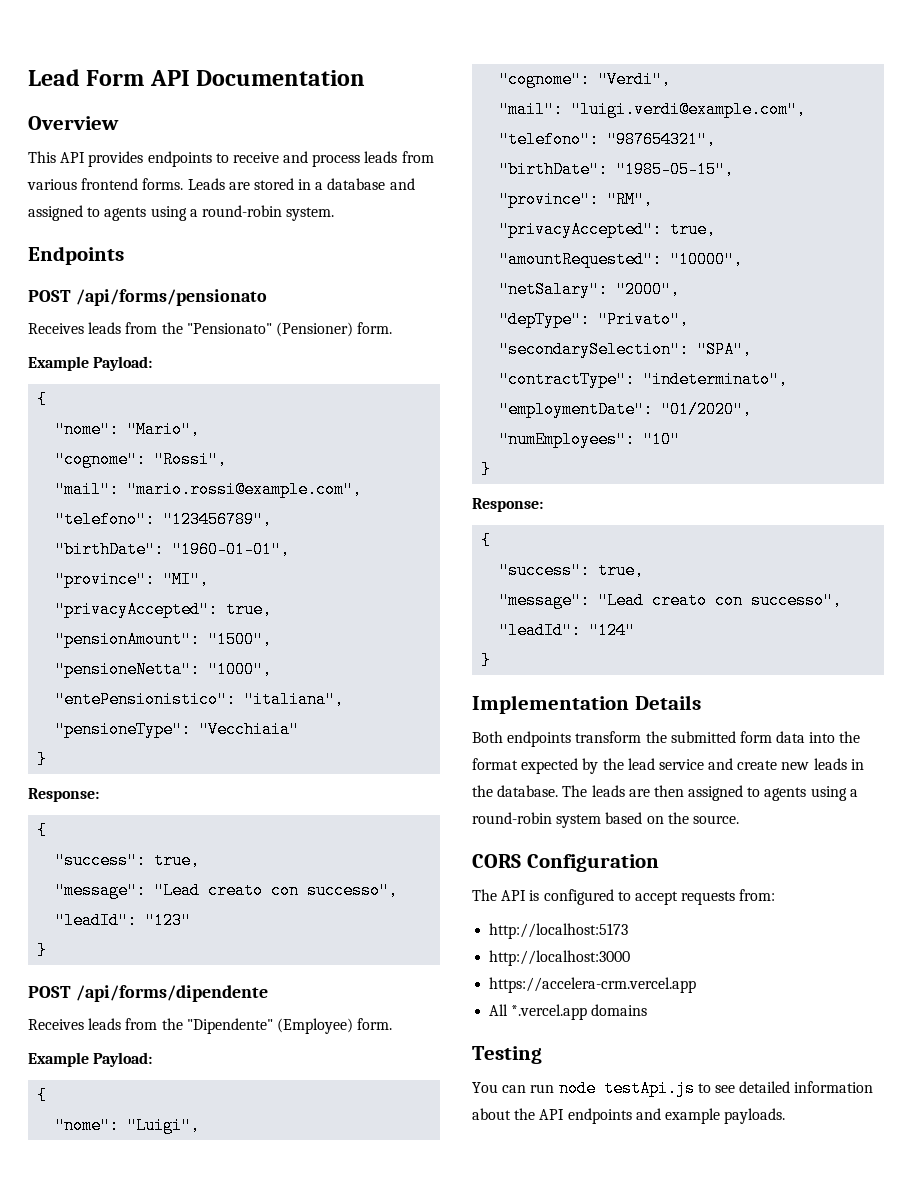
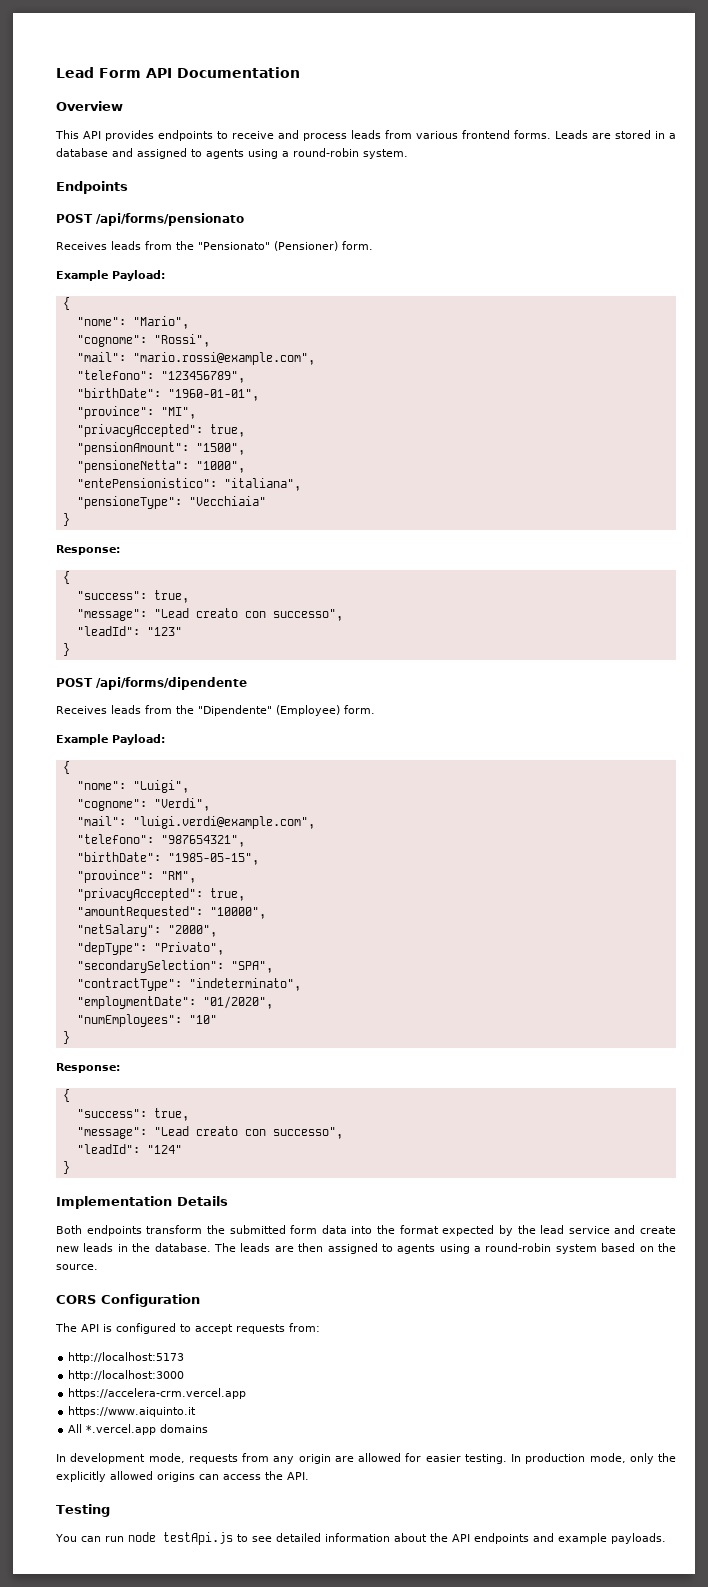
+ https://www.aiquinto.it
+ In development mode, requests from any origin are allowed for easier testing. In production mode, only the explicitly allowed origins can access the API.

